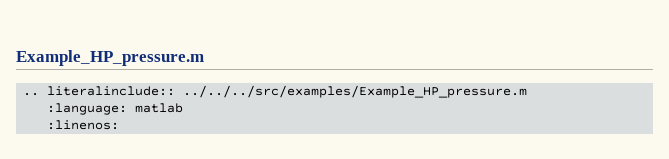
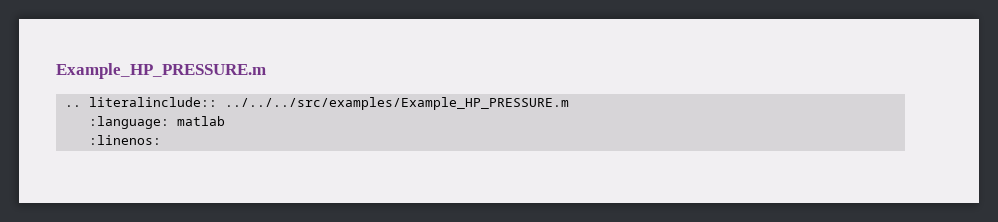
- Example_HP_pressure.m
+ Example_HP_PRESSURE.m
- .. literalinclude:: ../../../src/examples/Example_HP_pressure.m
+ .. literalinclude:: ../../../src/examples/Example_HP_PRESSURE.m

